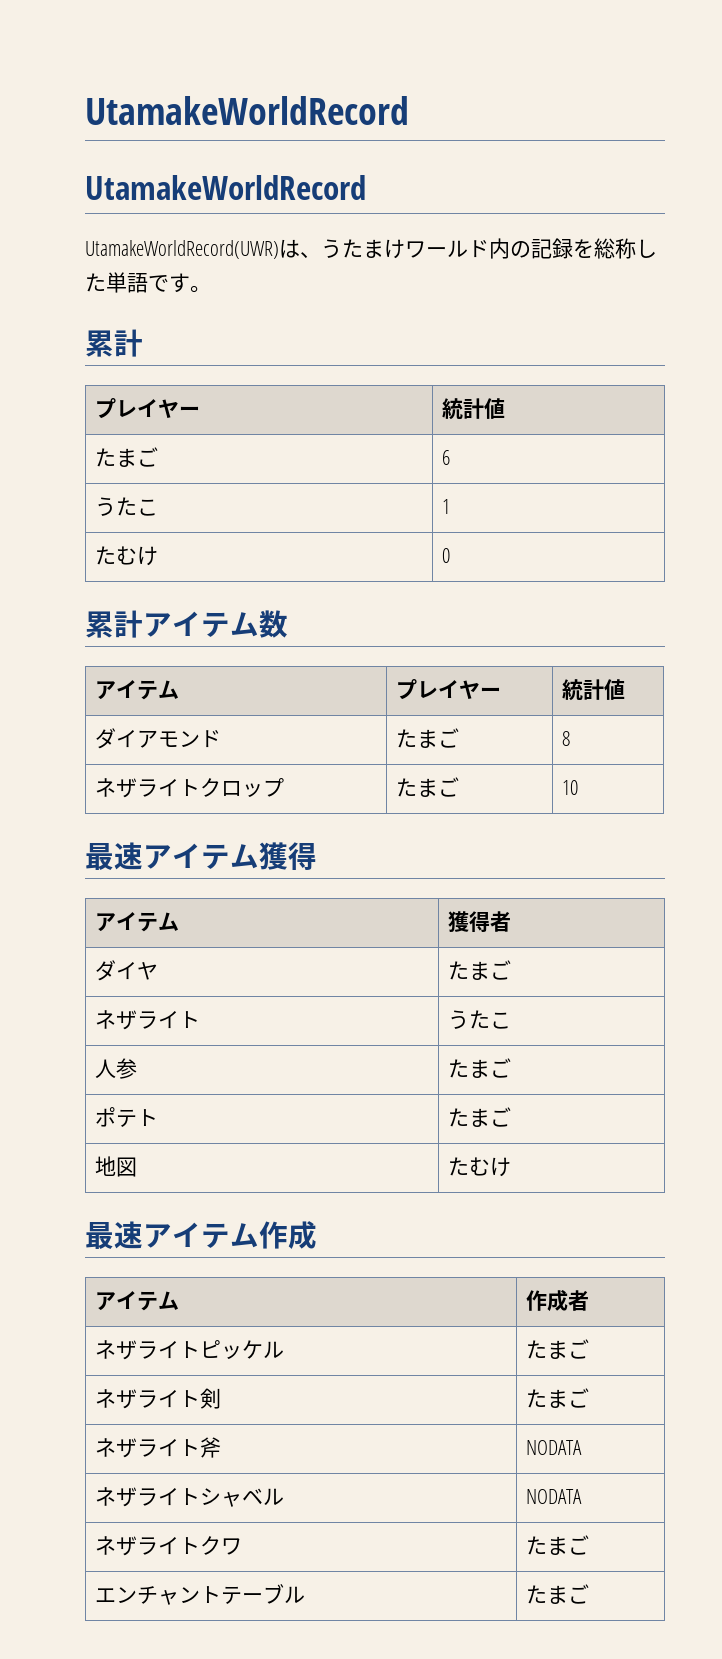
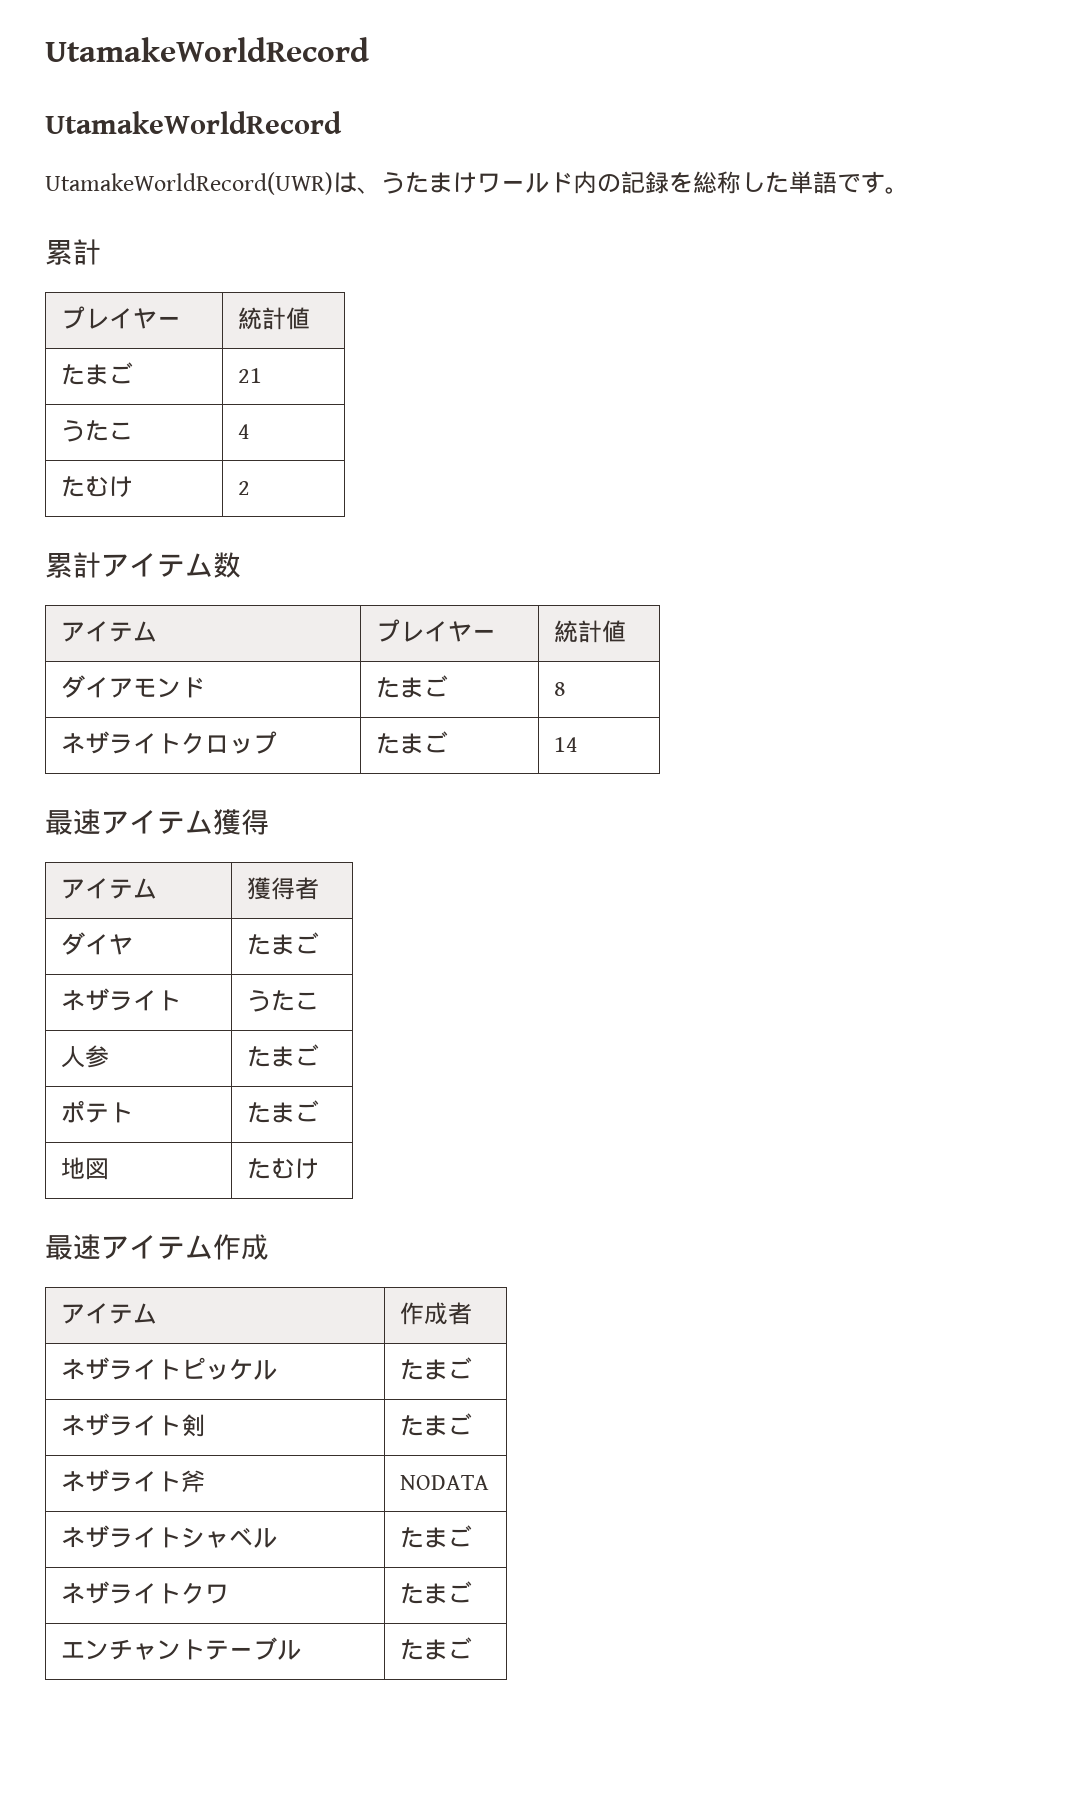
- たまご | 6
+ たまご | 21
- うたこ | 1
+ うたこ | 4
- たむけ | 0
+ たむけ | 2
- ネザライトクロップ | たまご | 10
+ ネザライトクロップ | たまご | 14
- ネザライトシャベル | NODATA
+ ネザライトシャベル | たまご

